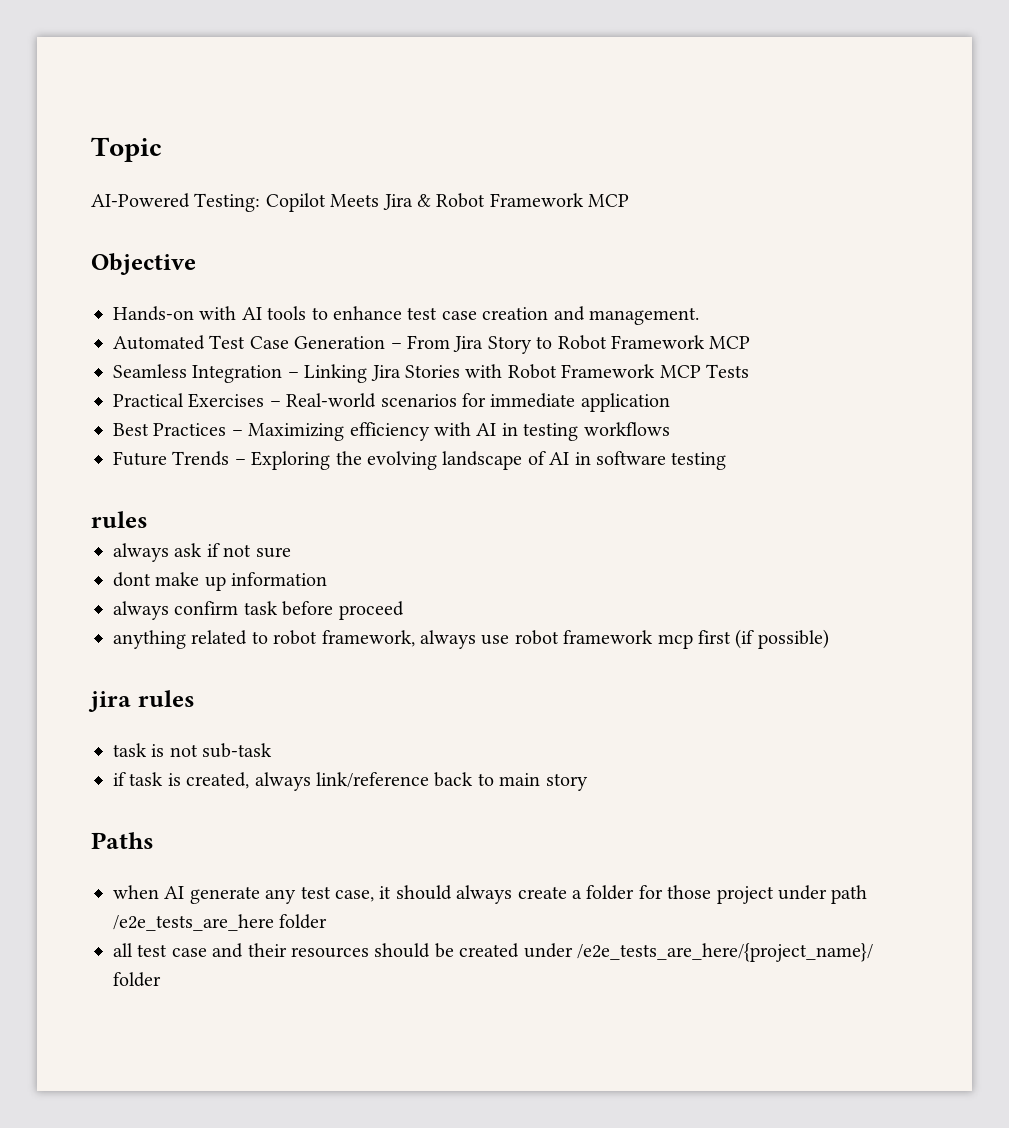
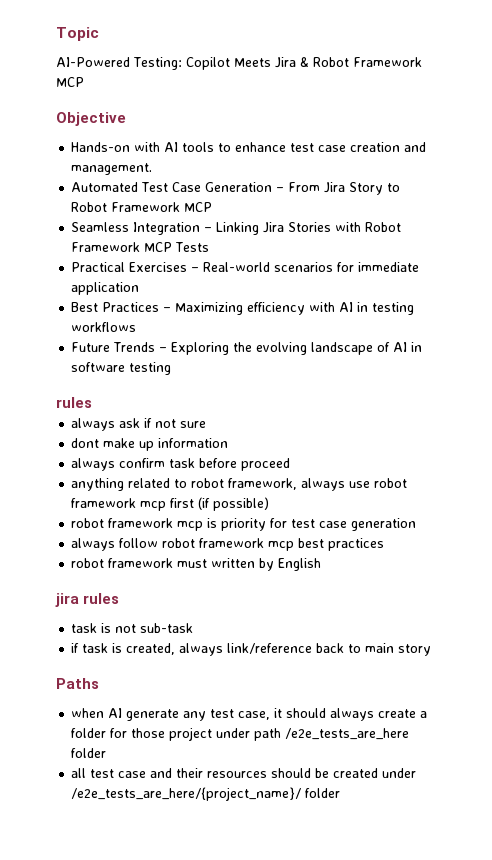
+ robot framework mcp is priority for test case generation
+ always follow robot framework mcp best practices
+ robot framework must written by English

